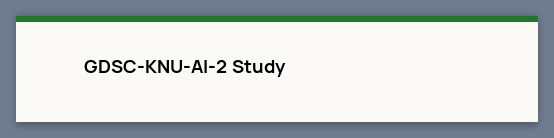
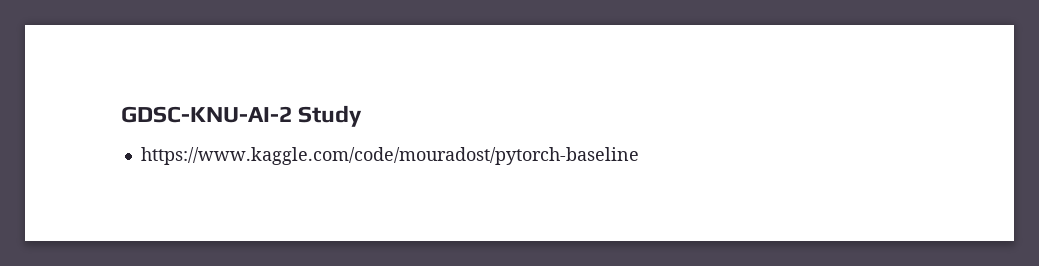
+ https://www.kaggle.com/code/mouradost/pytorch-baseline

